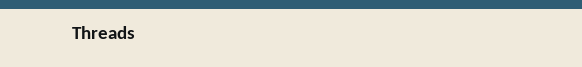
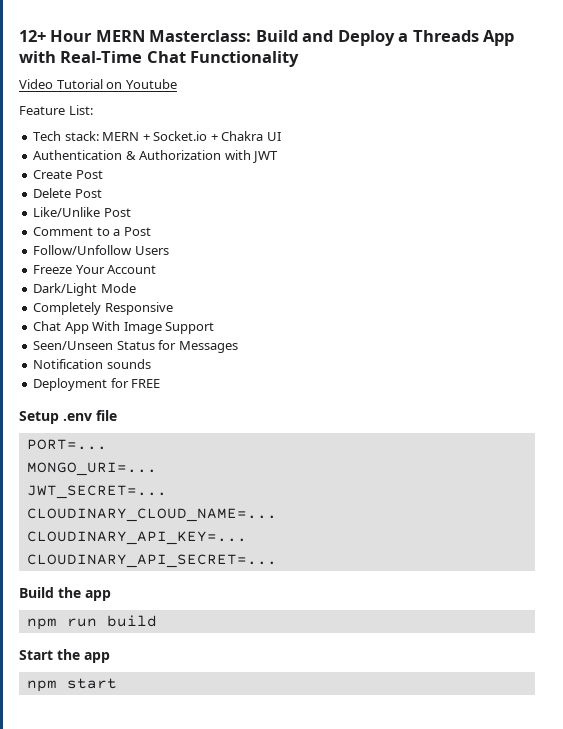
- Threads
+ 12+ Hour MERN Masterclass: Build and Deploy a Threads App with Real-Time Chat Functionality
+ Video Tutorial on Youtube
+ Feature List:
+ Tech stack: MERN + Socket.io + Chakra UI
+ Authentication & Authorization with JWT
+ Create Post
+ Delete Post
+ Like/Unlike Post
+ Comment to a Post
+ Follow/Unfollow Users
+ Freeze Your Account
+ Dark/Light Mode
+ Completely Responsive
+ Chat App With Image Support
+ Seen/Unseen Status for Messages
+ Notification sounds
+ Deployment for FREE
+ Setup .env file
+ PORT=...
+ MONGO_URI=...
+ JWT_SECRET=...
+ CLOUDINARY_CLOUD_NAME=...
+ CLOUDINARY_API_KEY=...
+ CLOUDINARY_API_SECRET=...
+ Build the app
+ npm run build
+ Start the app
+ npm start

